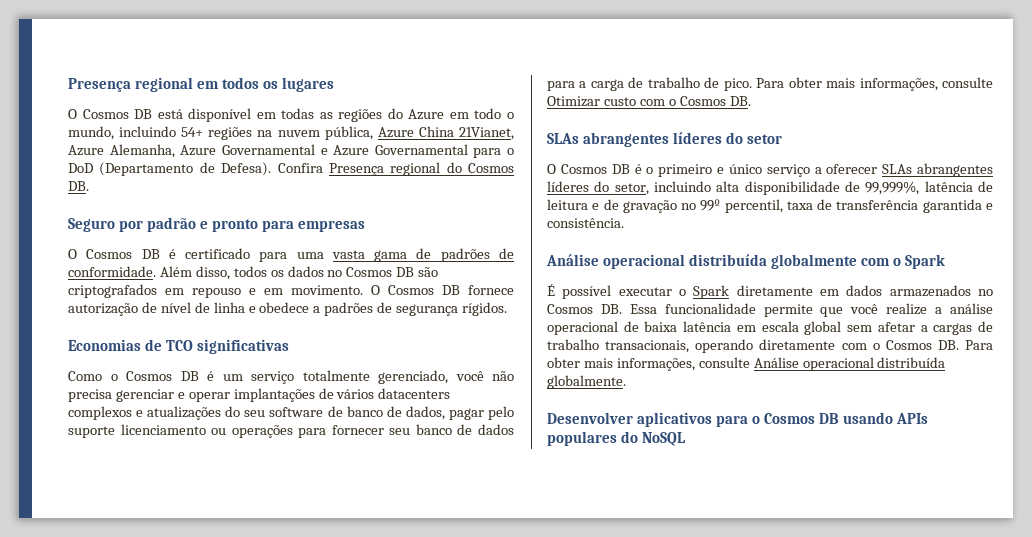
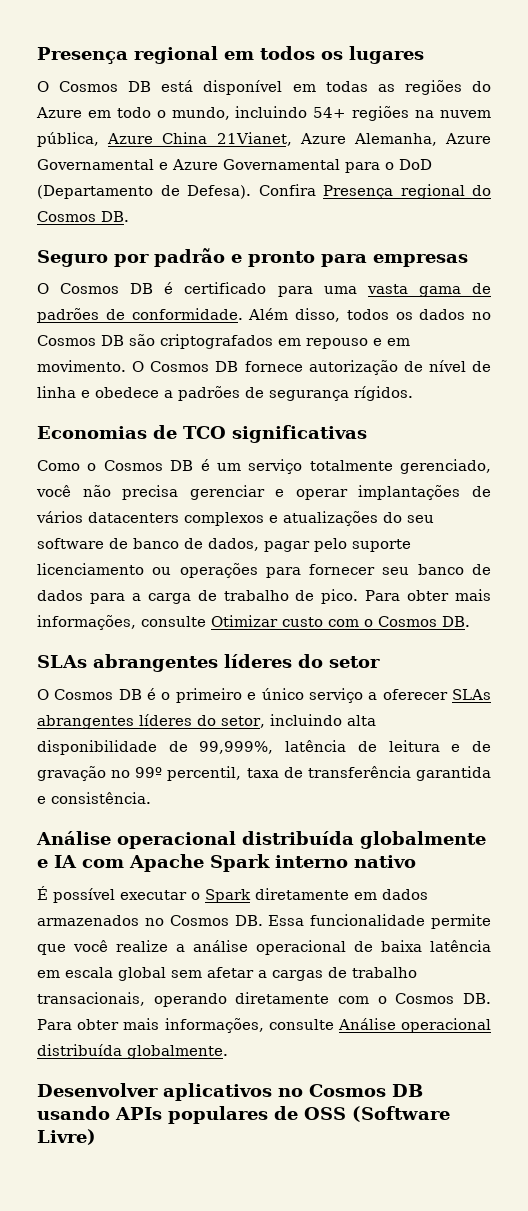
- Análise operacional distribuída globalmente com o Spark
+ Análise operacional distribuída globalmente e IA com Apache Spark interno nativo
- Desenvolver aplicativos para o Cosmos DB usando APIs populares do NoSQL
+ Desenvolver aplicativos no Cosmos DB usando APIs populares de OSS (Software Livre)

